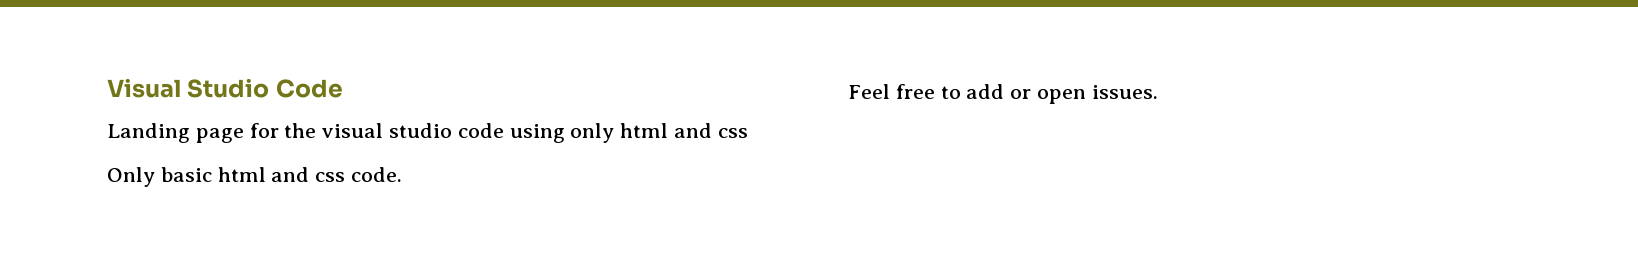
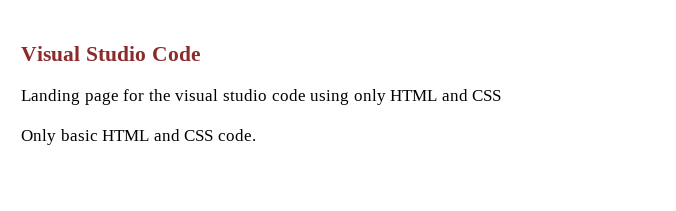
- Landing page for the visual studio code using only html and css
+ Landing page for the visual studio code using only HTML and CSS
- Only basic html and css code.
- Feel free to add or open issues.
+ Only basic HTML and CSS code.

